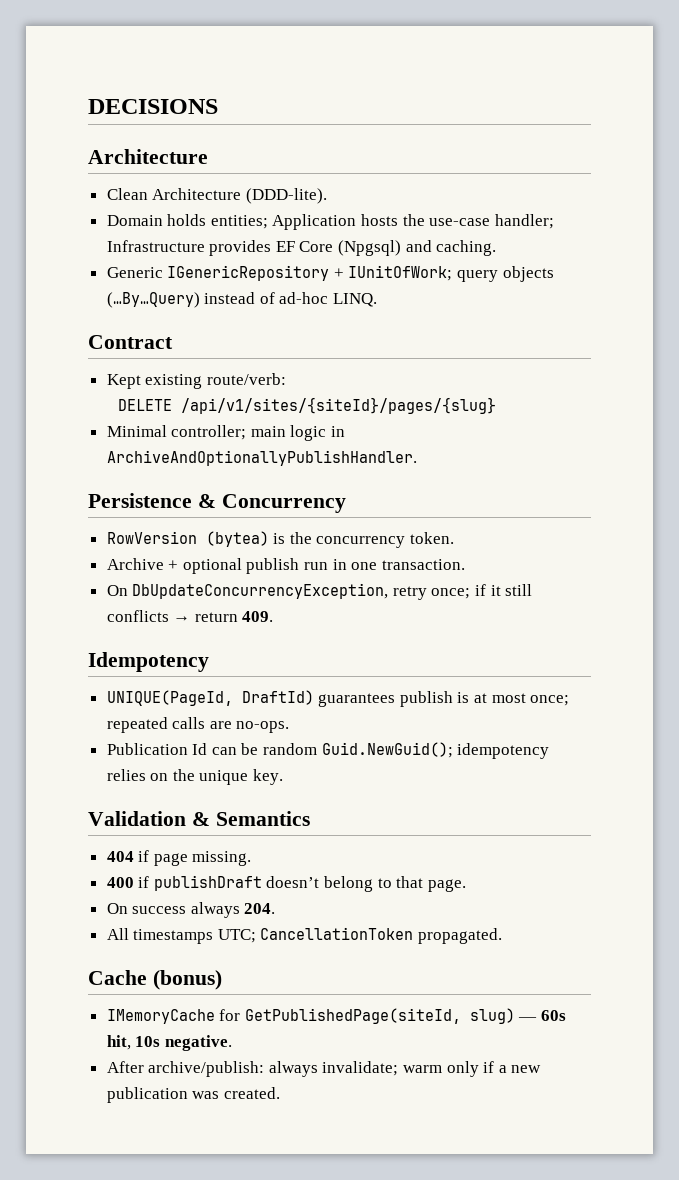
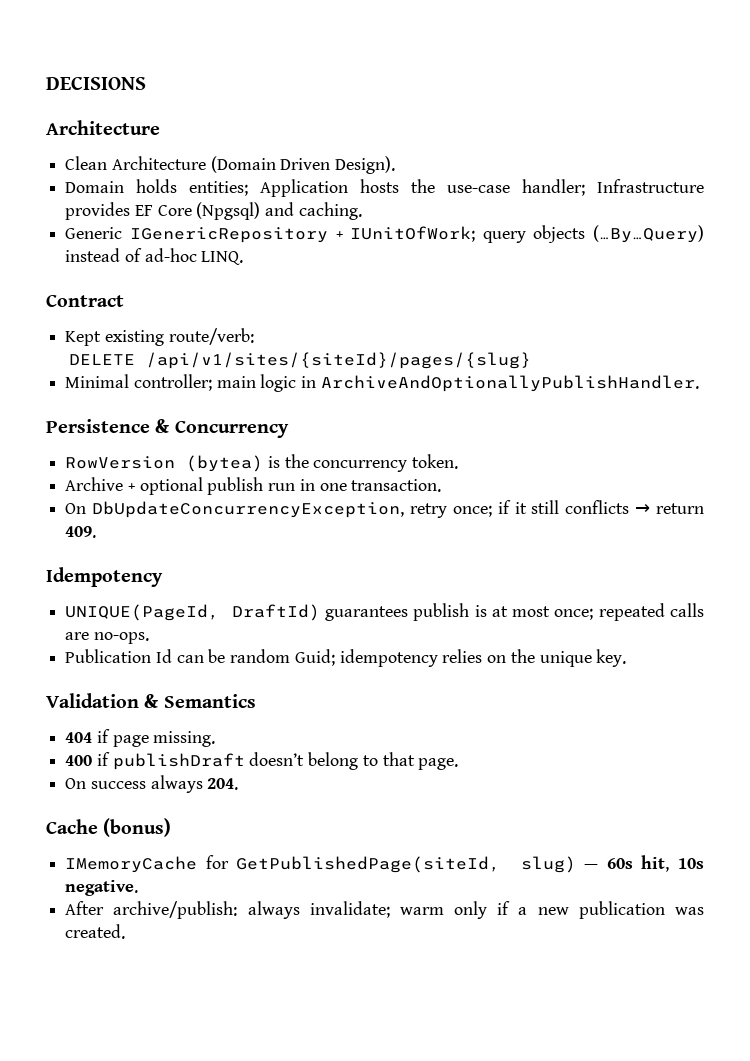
- Clean Architecture (DDD-lite).
+ Clean Architecture (Domain Driven Design).
- Publication Id can be random Guid.NewGuid(); idempotency relies on the unique key.
+ Publication Id can be random Guid; idempotency relies on the unique key.
- All timestamps UTC; CancellationToken propagated.

